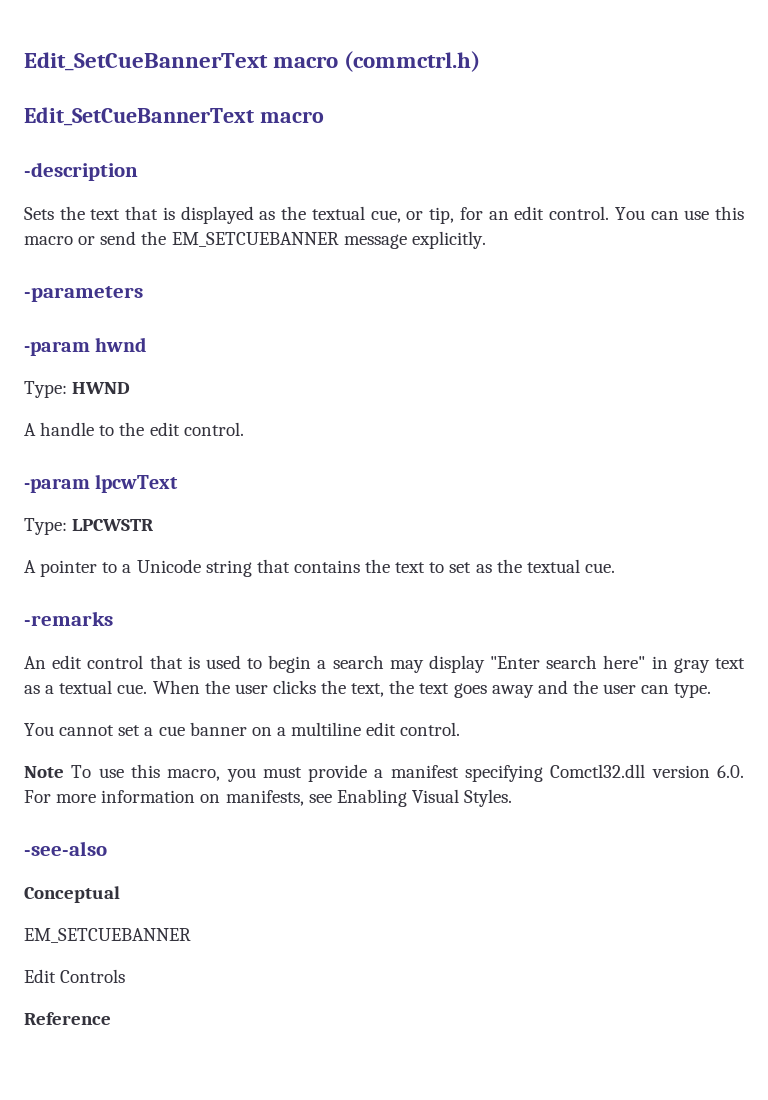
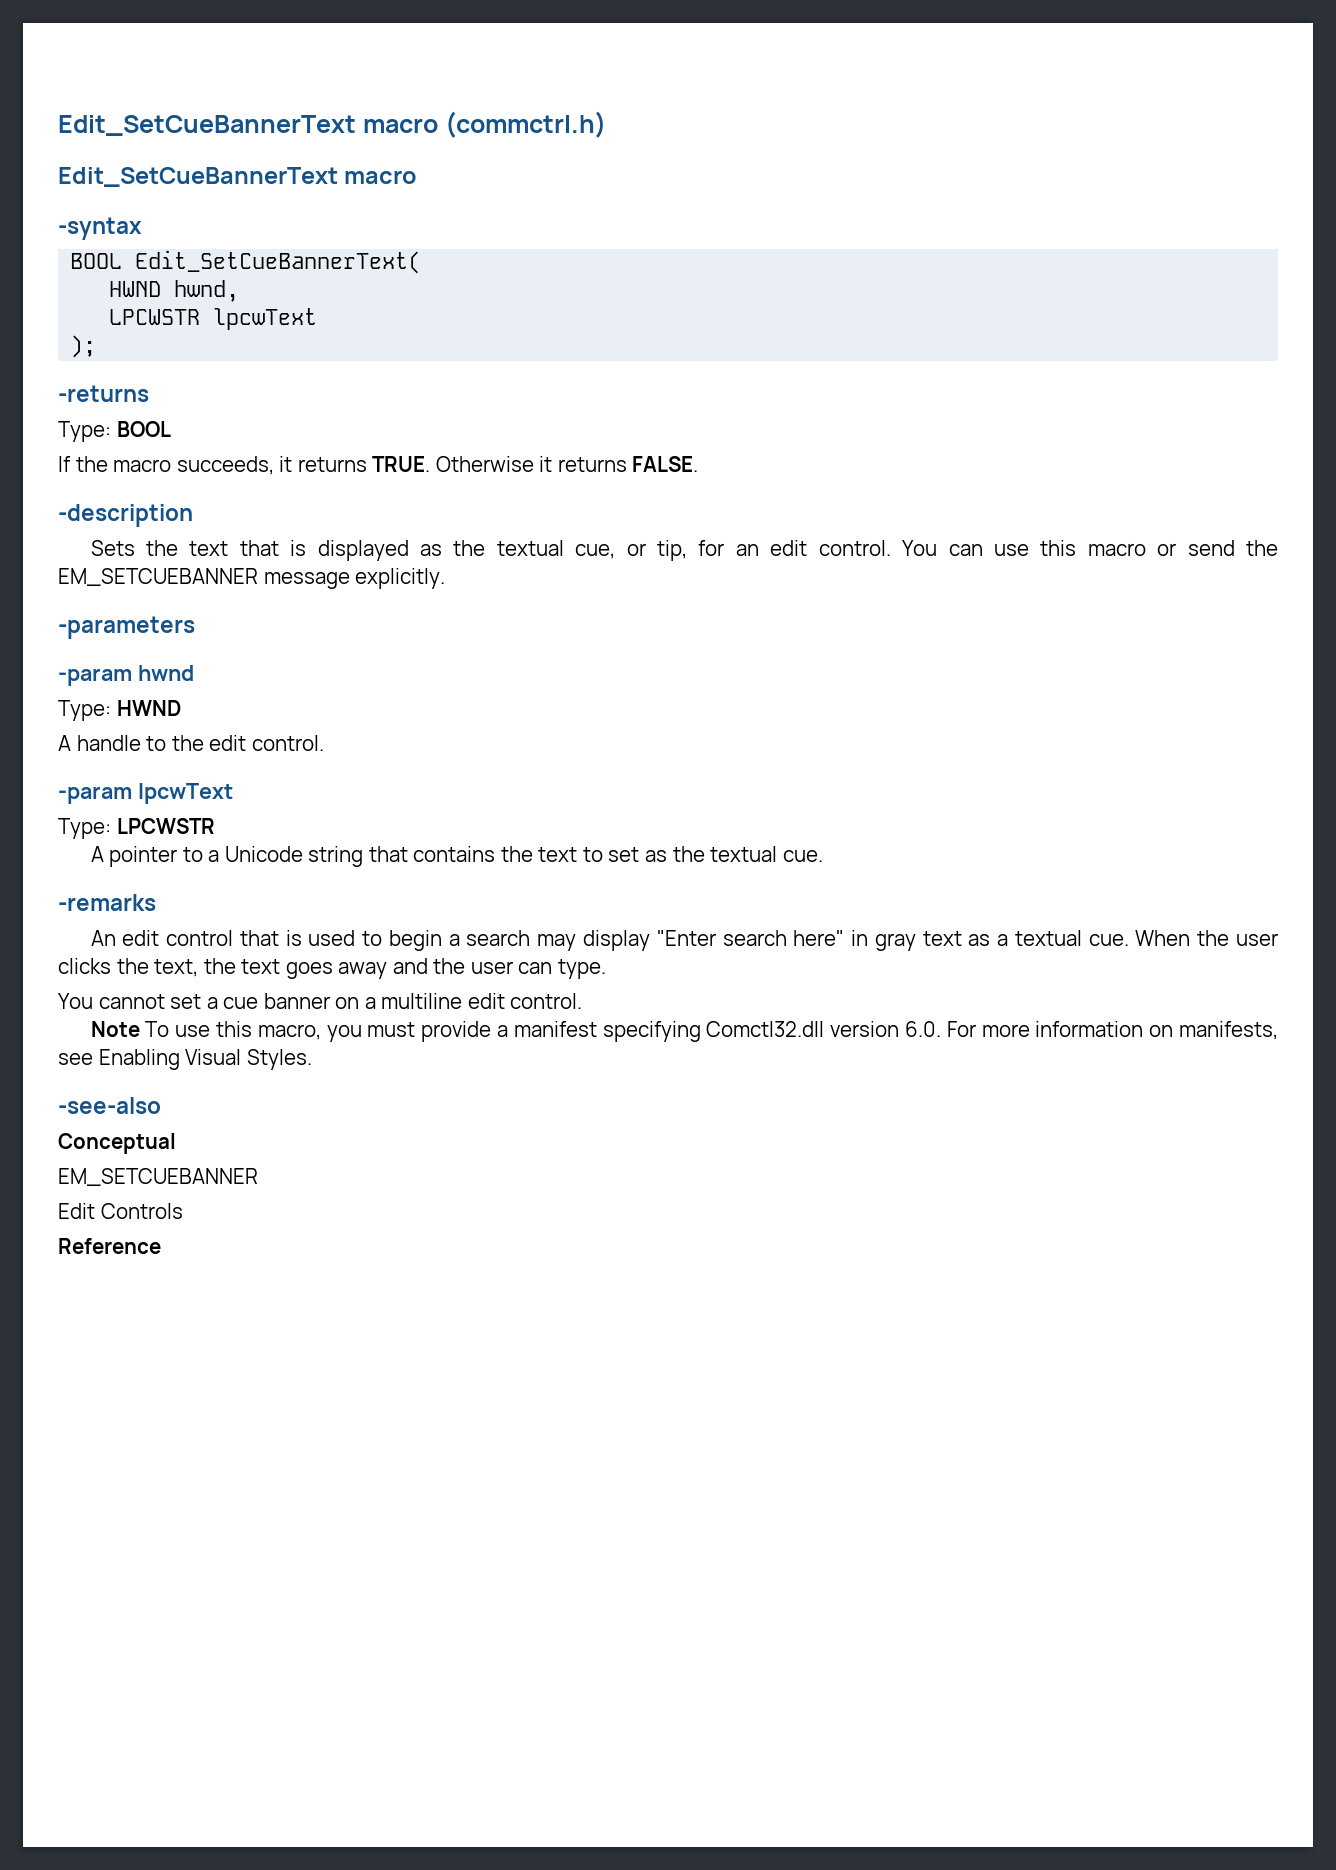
+ -syntax
+ BOOL Edit_SetCueBannerText(
+ HWND hwnd,
+ LPCWSTR lpcwText
+ );
+ -returns
+ Type: BOOL
+ If the macro succeeds, it returns TRUE. Otherwise it returns FALSE.

